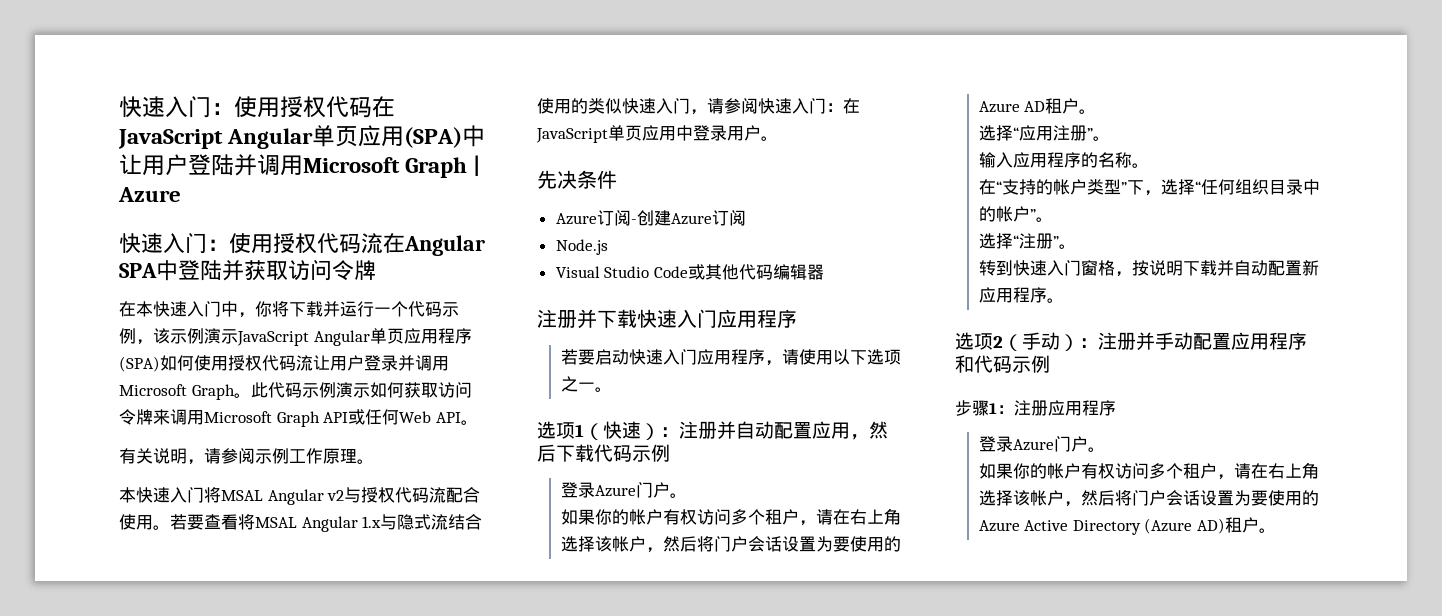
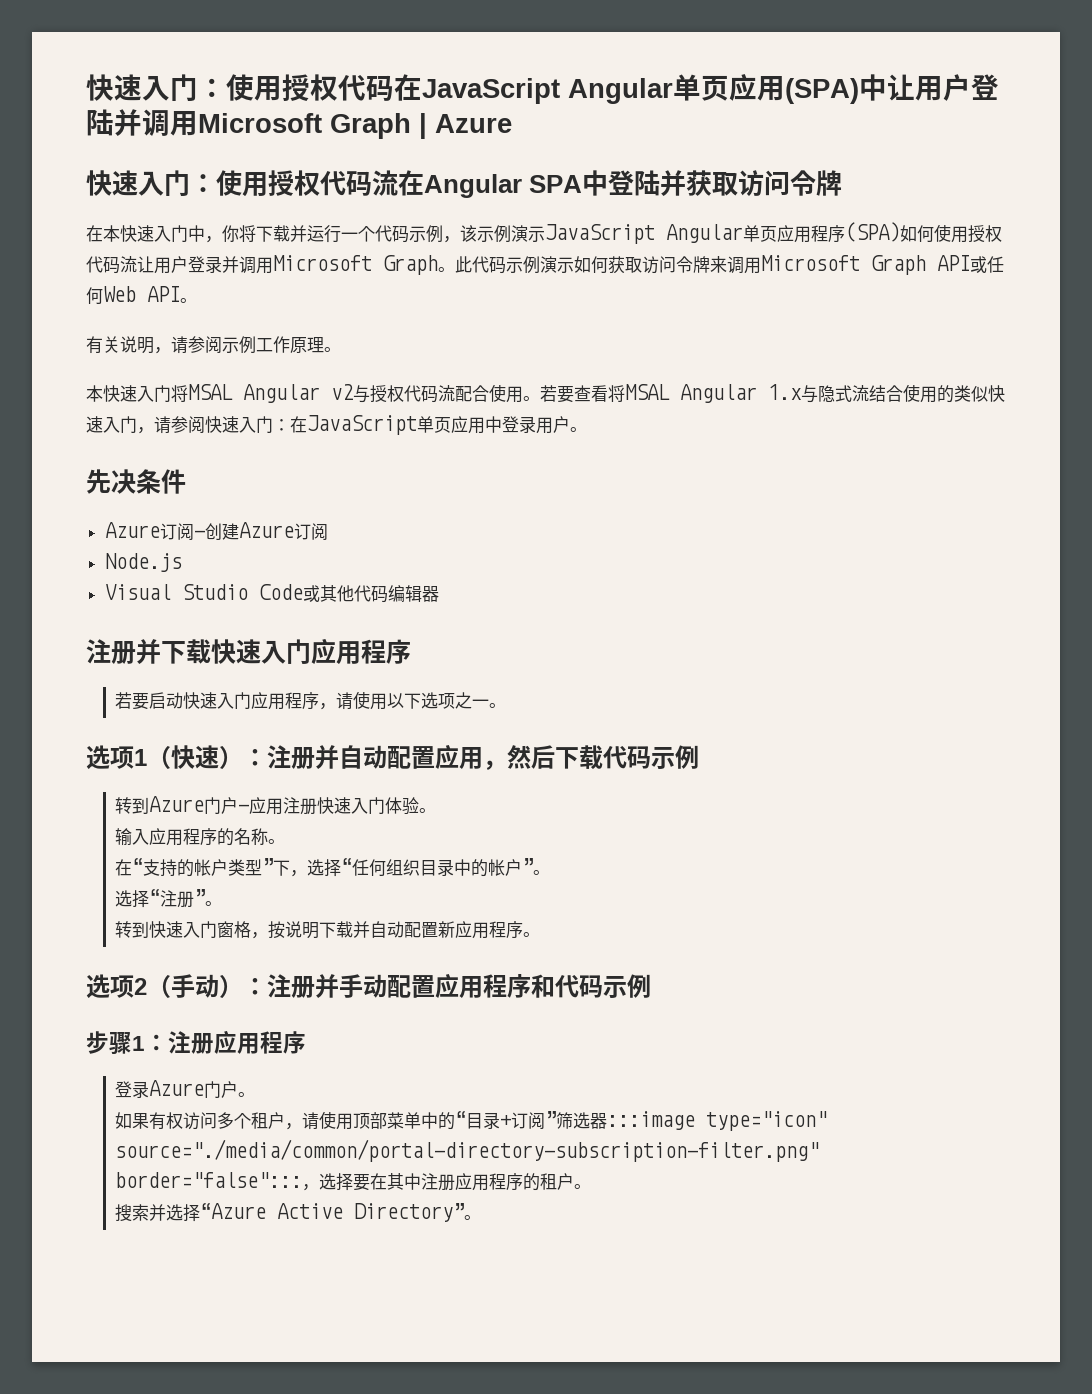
  选项1（快速）：注册并自动配置应用，然后下载代码示例
- 登录Azure门户。
- 如果你的帐户有权访问多个租户，请在右上角选择该帐户，然后将门户会话设置为要使用的Azure AD租户。
- 选择“应用注册”。
+ 转到Azure门户-应用注册快速入门体验。
- 如果你的帐户有权访问多个租户，请在右上角选择该帐户，然后将门户会话设置为要使用的Azure Active Directory (Azure AD)租户。
+ 如果有权访问多个租户，请使用顶部菜单中的“目录+订阅”筛选器:::image type="icon" source="./media/common/portal-directory-subscription-filter.png" border="false":::，选择要在其中注册应用程序的租户。
+ 搜索并选择“Azure Active Directory”。

